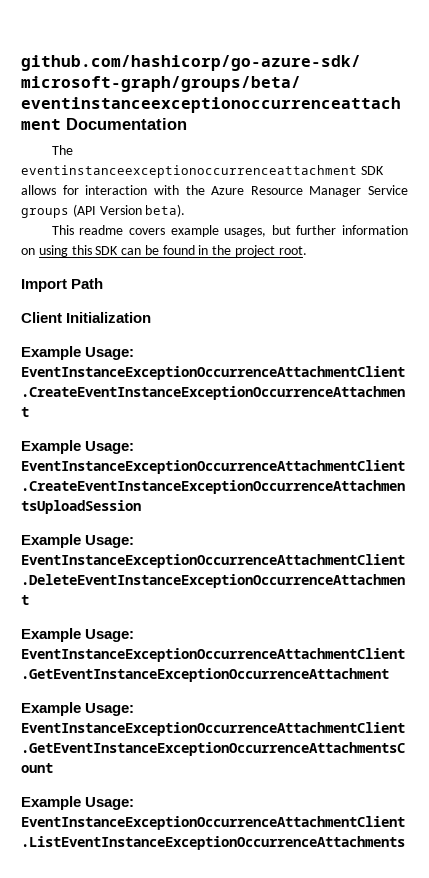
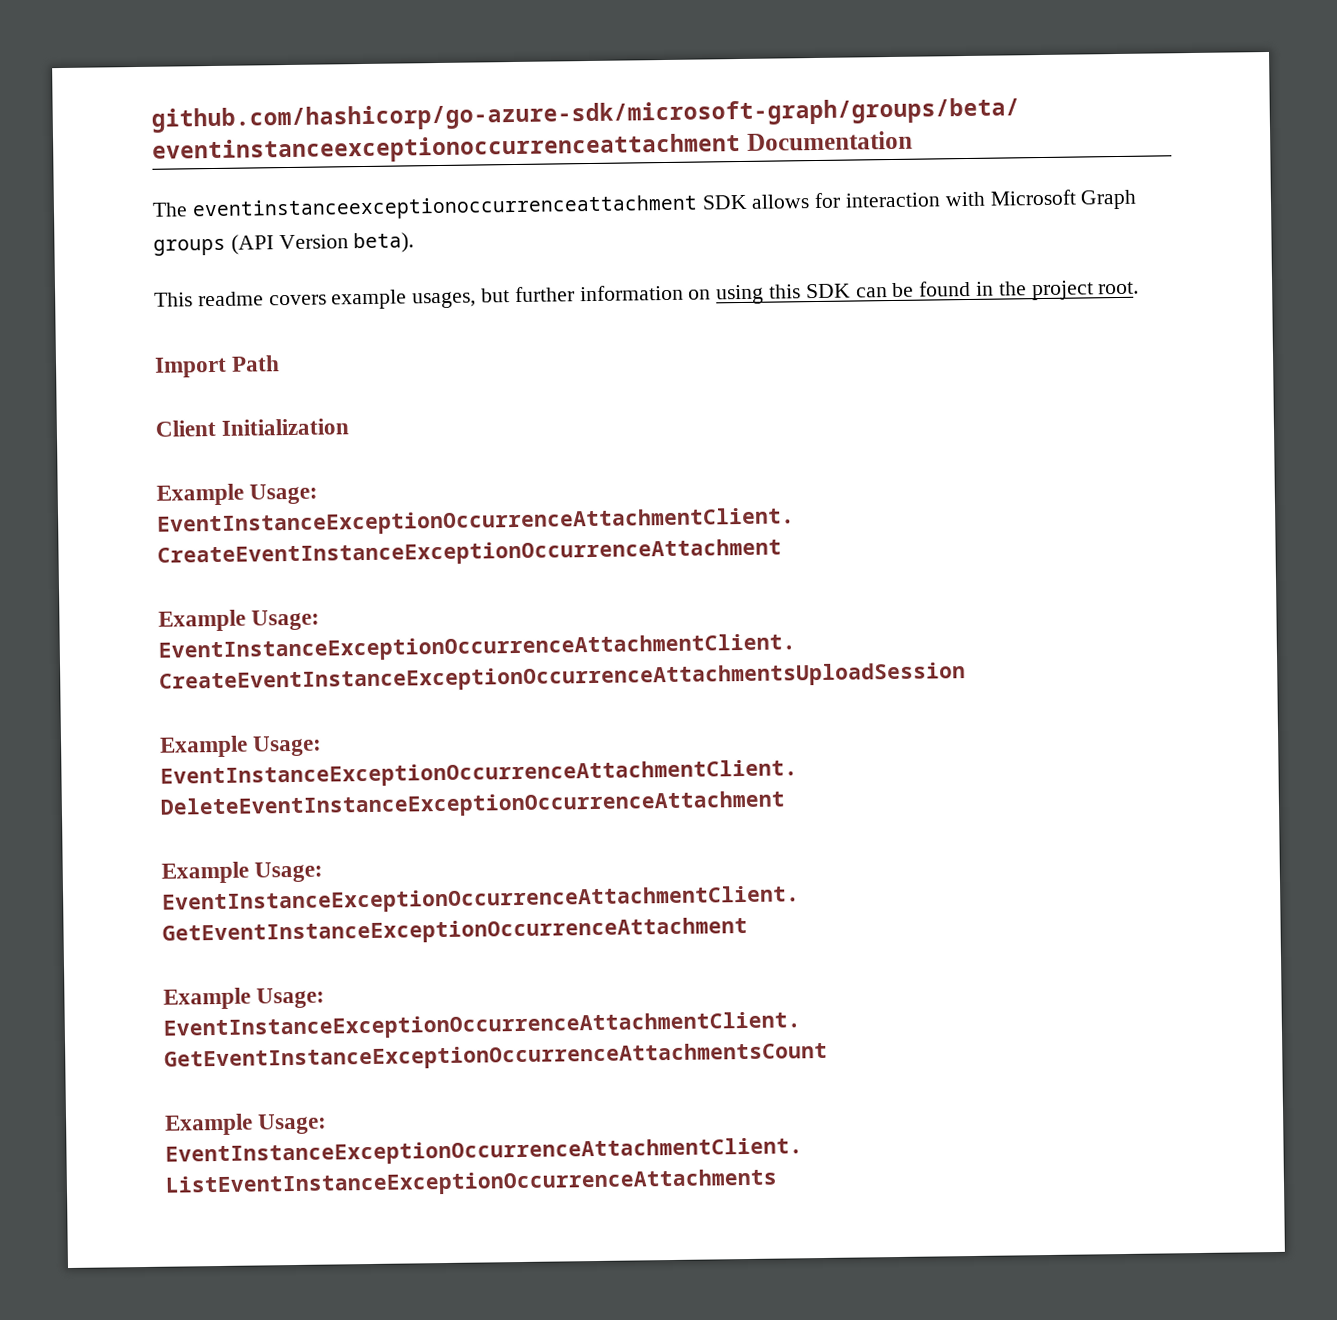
- The eventinstanceexceptionoccurrenceattachment SDK allows for interaction with the Azure Resource Manager Service groups (API Version beta).
+ The eventinstanceexceptionoccurrenceattachment SDK allows for interaction with Microsoft Graph groups (API Version beta).

